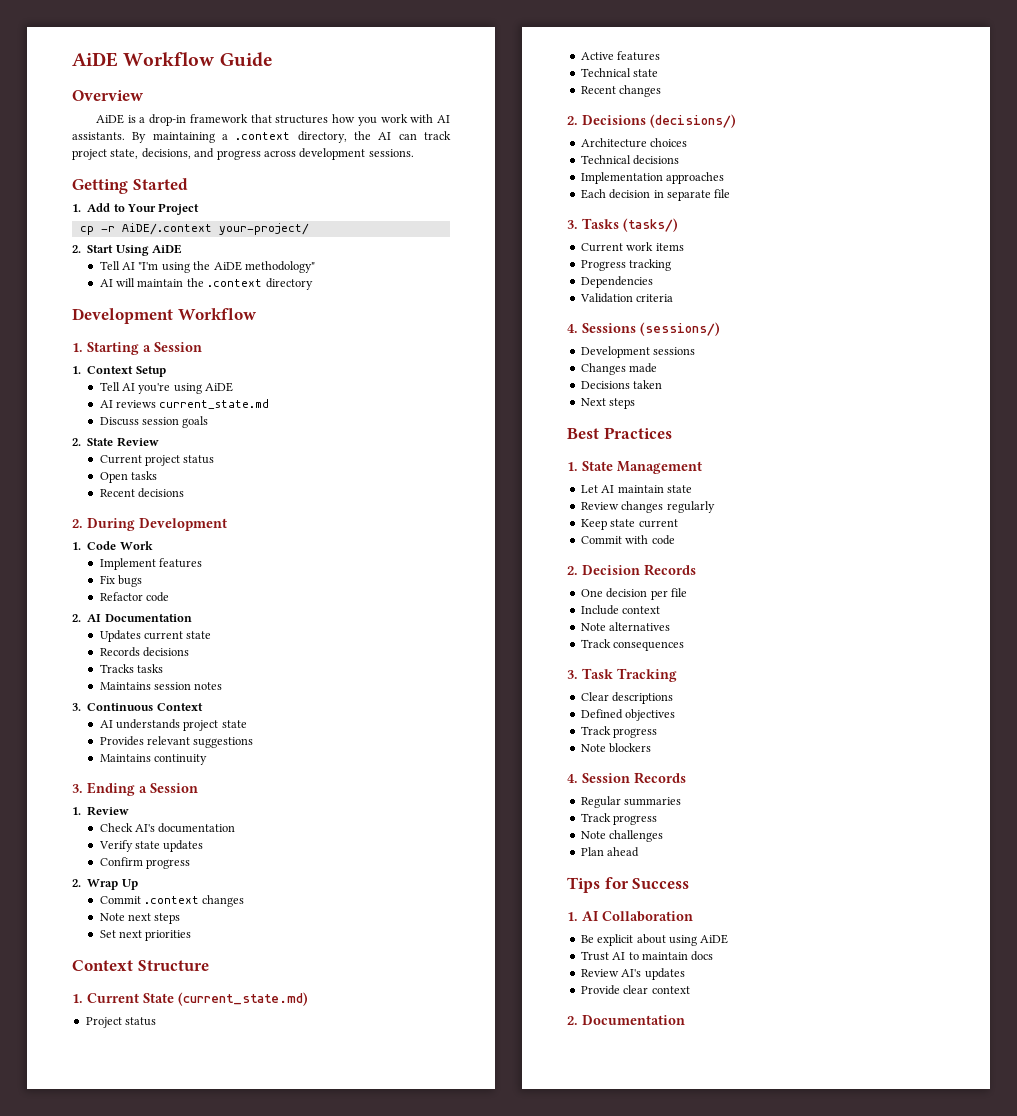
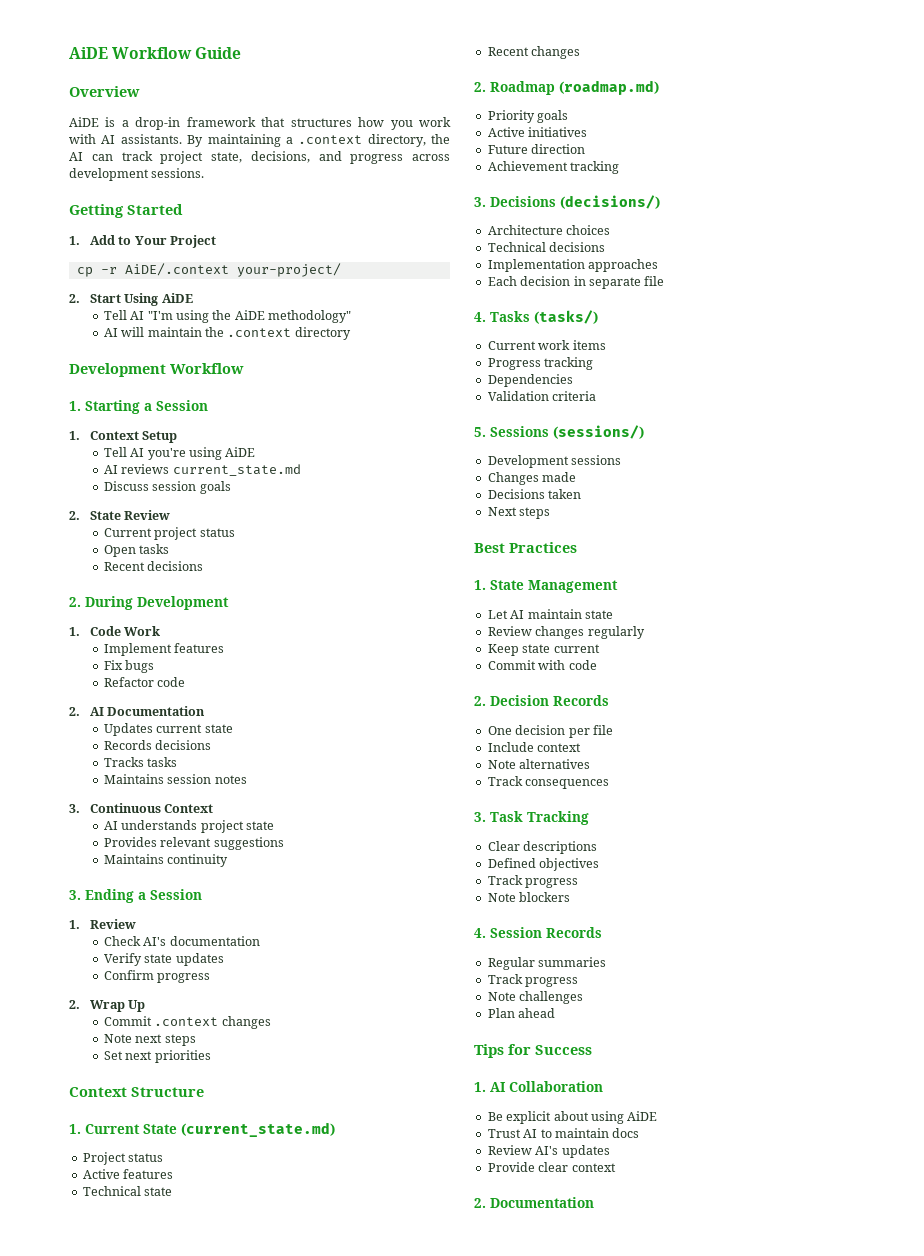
- 2. Decisions (decisions/)
+ 2. Roadmap (roadmap.md)
+ Priority goals
+ Active initiatives
+ Future direction
+ Achievement tracking
+ 3. Decisions (decisions/)
- 3. Tasks (tasks/)
+ 4. Tasks (tasks/)
- 4. Sessions (sessions/)
+ 5. Sessions (sessions/)

